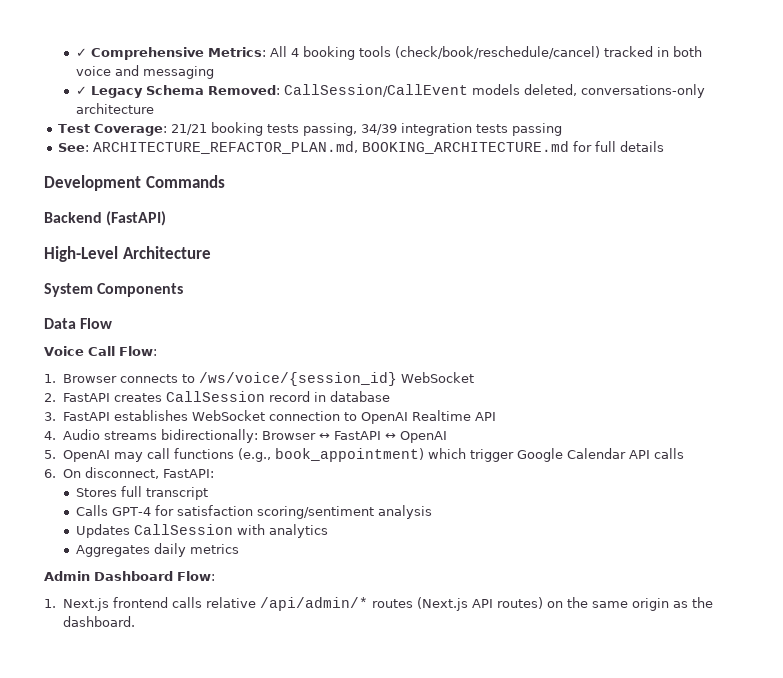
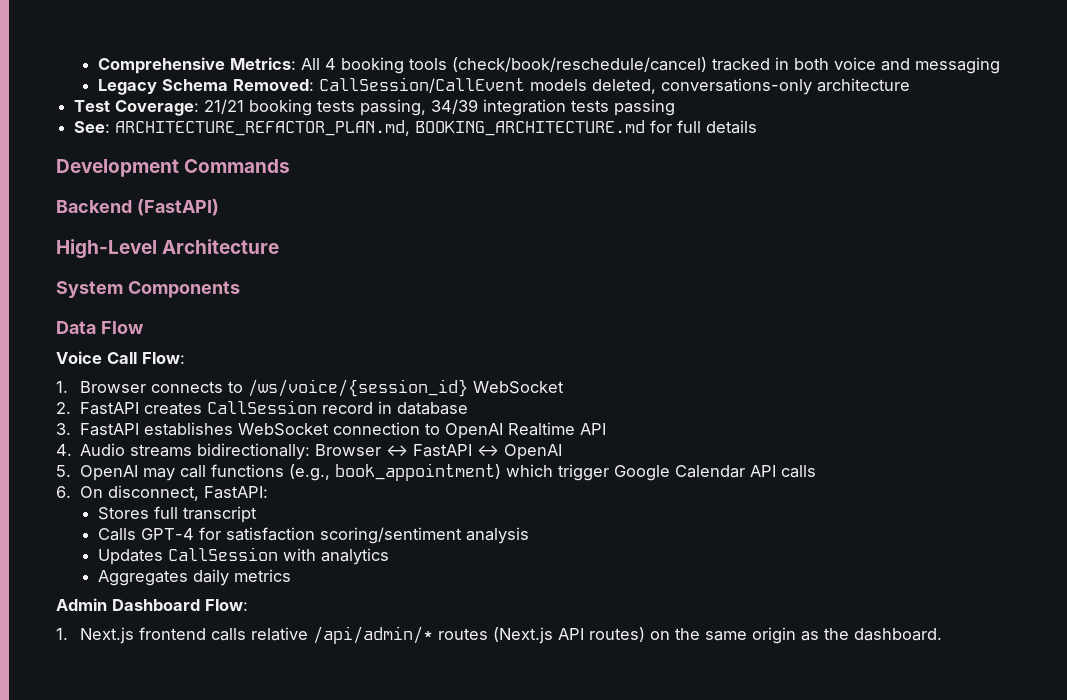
- ✓ Comprehensive Metrics: All 4 booking tools (check/book/reschedule/cancel) tracked in both voice and messaging
+ Comprehensive Metrics: All 4 booking tools (check/book/reschedule/cancel) tracked in both voice and messaging
- ✓ Legacy Schema Removed: CallSession/CallEvent models deleted, conversations-only architecture
+ Legacy Schema Removed: CallSession/CallEvent models deleted, conversations-only architecture

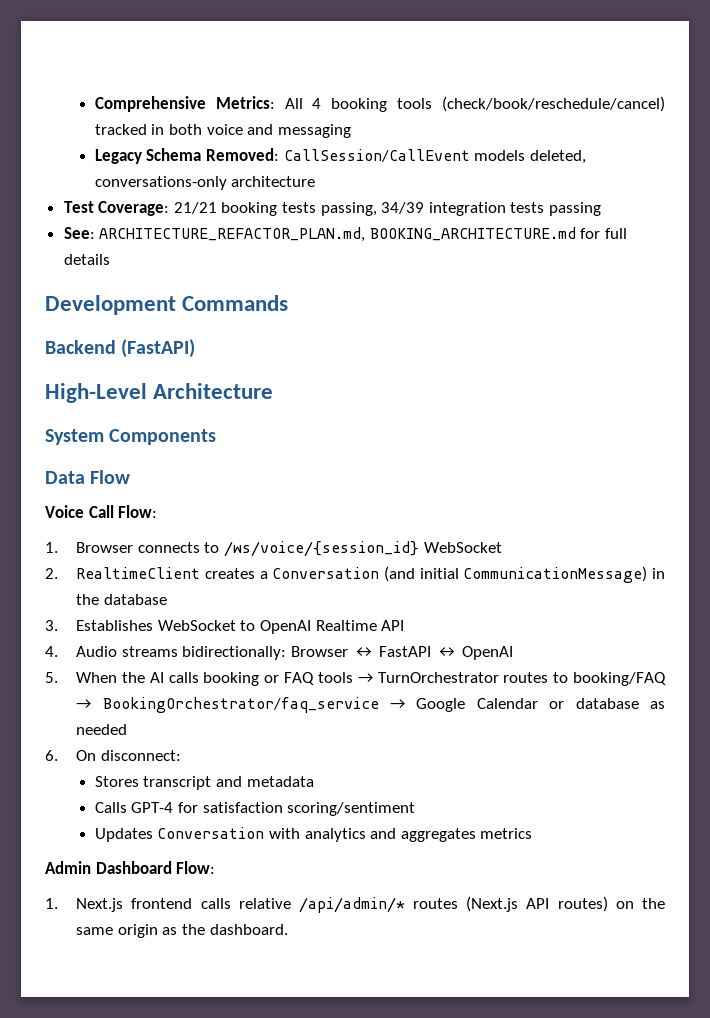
- 2. FastAPI creates CallSession record in database
- 3. FastAPI establishes WebSocket connection to OpenAI Realtime API
+ 2. RealtimeClient creates a Conversation (and initial CommunicationMessage) in the database
+ 3. Establishes WebSocket to OpenAI Realtime API
- 5. OpenAI may call functions (e.g., book_appointment) which trigger Google Calendar API calls
+ 5. When the AI calls booking or FAQ tools → TurnOrchestrator routes to booking/FAQ → BookingOrchestrator/faq_service → Google Calendar or database as needed
- 6. On disconnect, FastAPI:
+ 6. On disconnect:
- Stores full transcript
+ Stores transcript and metadata
- Calls GPT-4 for satisfaction scoring/sentiment analysis
+ Calls GPT-4 for satisfaction scoring/sentiment
- Updates CallSession with analytics
- Aggregates daily metrics
+ Updates Conversation with analytics and aggregates metrics

